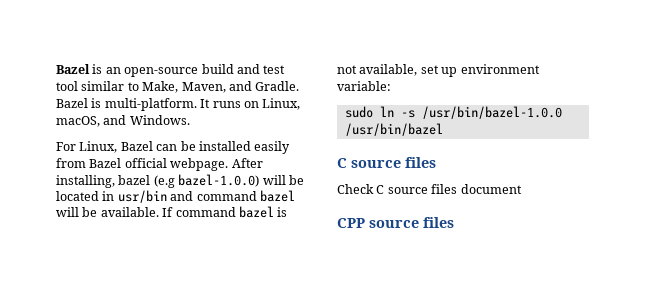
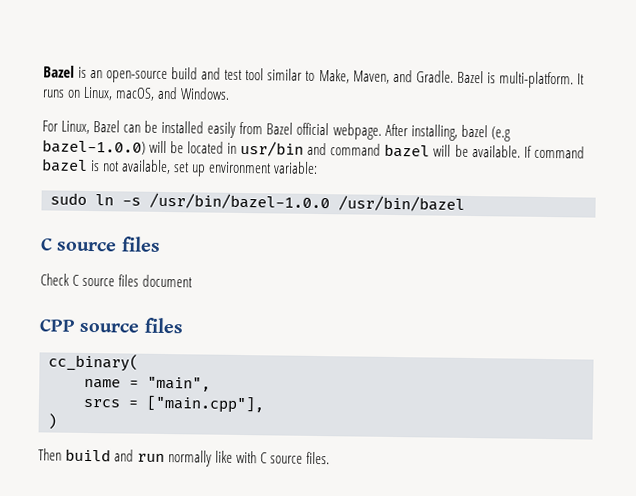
+ cc_binary(
+ name = "main",
+ srcs = ["main.cpp"],
+ )
+ Then build and run normally like with C source files.

